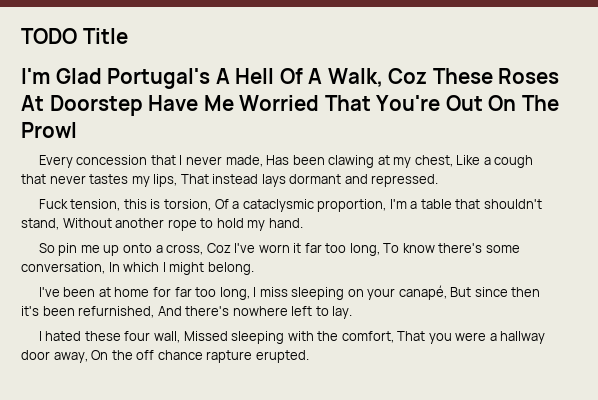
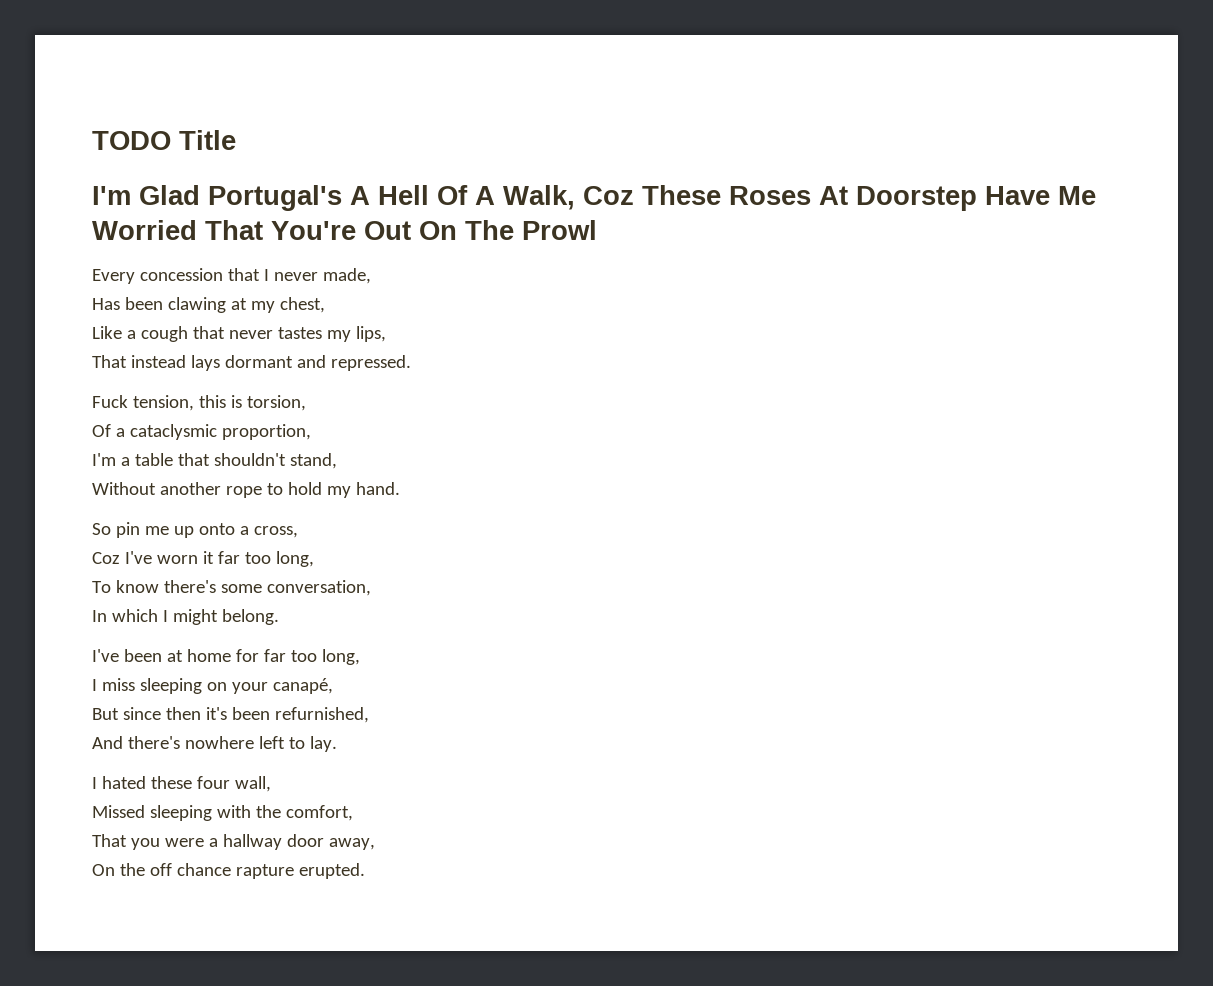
- Every concession that I never made, Has been clawing at my chest, Like a cough that never tastes my lips, That instead lays dormant and repressed.
+ Every concession that I never made,
+ Has been clawing at my chest,
+ Like a cough that never tastes my lips,
+ That instead lays dormant and repressed.
- Fuck tension, this is torsion, Of a cataclysmic proportion, I'm a table that shouldn't stand, Without another rope to hold my hand.
+ Fuck tension, this is torsion,
+ Of a cataclysmic proportion,
+ I'm a table that shouldn't stand,
+ Without another rope to hold my hand.
- So pin me up onto a cross, Coz I've worn it far too long, To know there's some conversation, In which I might belong.
+ So pin me up onto a cross,
+ Coz I've worn it far too long,
+ To know there's some conversation,
+ In which I might belong.
- I've been at home for far too long, I miss sleeping on your canapé, But since then it's been refurnished, And there's nowhere left to lay.
+ I've been at home for far too long,
+ I miss sleeping on your canapé,
+ But since then it's been refurnished,
+ And there's nowhere left to lay.
- I hated these four wall, Missed sleeping with the comfort, That you were a hallway door away, On the off chance rapture erupted.
+ I hated these four wall,
+ Missed sleeping with the comfort,
+ That you were a hallway door away,
+ On the off chance rapture erupted.

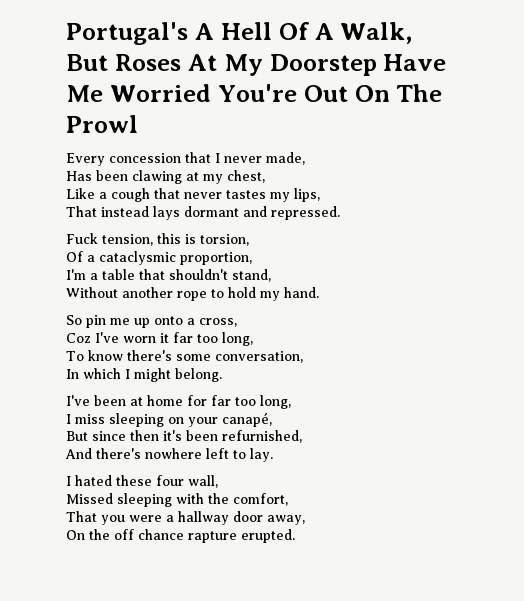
- TODO Title
- I'm Glad Portugal's A Hell Of A Walk, Coz These Roses At Doorstep Have Me Worried That You're Out On The Prowl
+ Portugal's A Hell Of A Walk, But Roses At My Doorstep Have Me Worried You're Out On The Prowl

